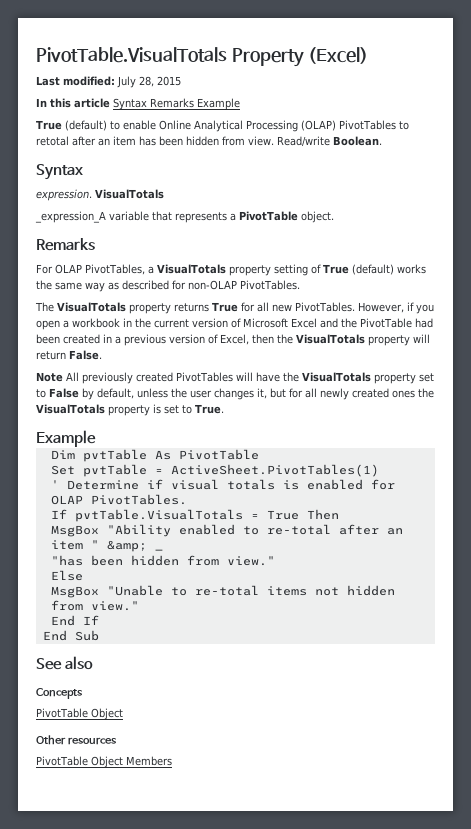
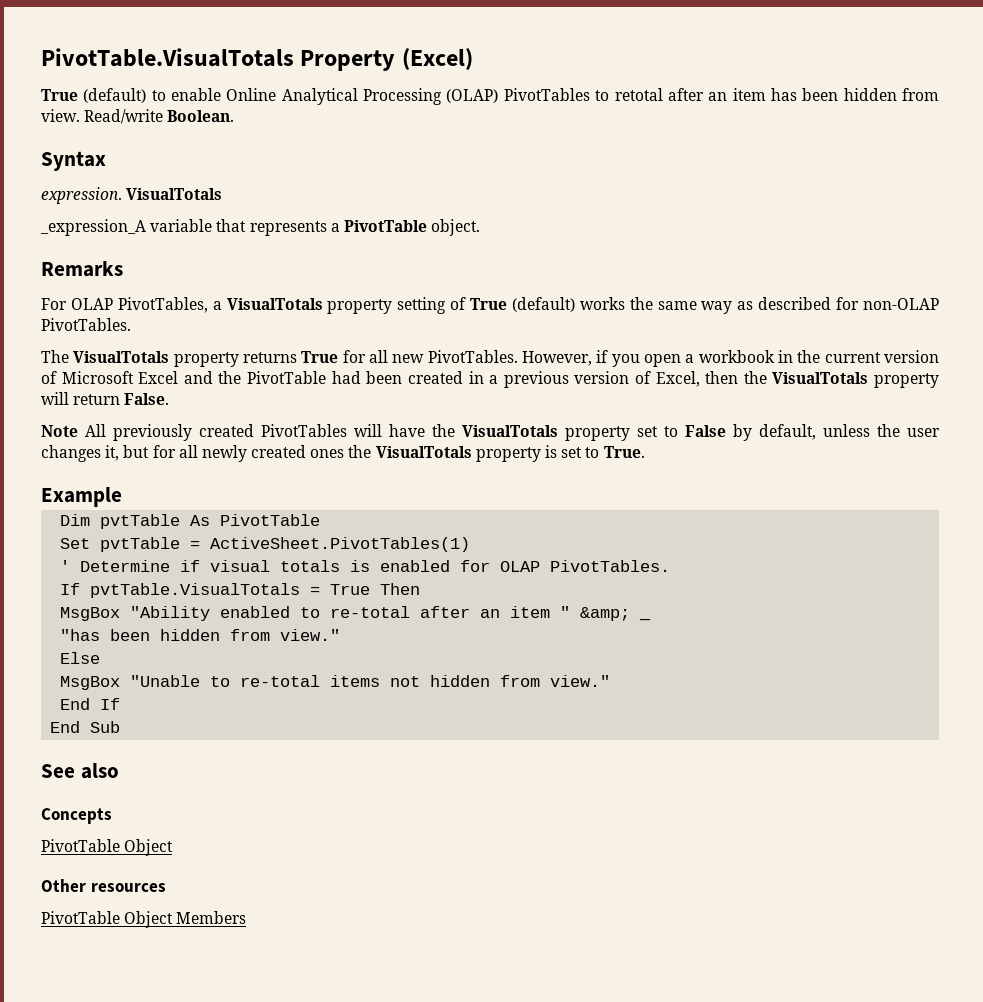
- Last modified: July 28, 2015
- In this article Syntax Remarks Example

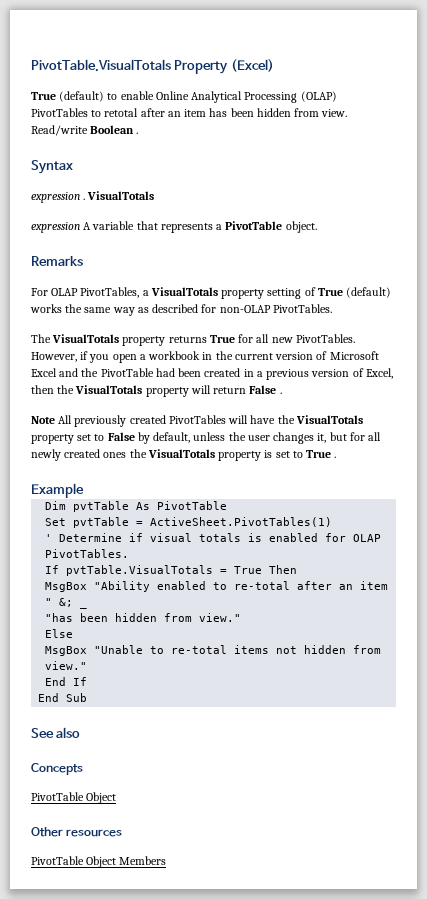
- Read/write Boolean.
+ Read/write Boolean .
- expression.
+ expression .
- _expression_A variable that represents a PivotTable object.
+ expression A variable that represents a PivotTable object.
- However, if you open a workbook in the current version of Microsoft Excel and the PivotTable had been created in a previous version of Excel, then the VisualTotals property will return False.
+ However, if you open a workbook in the current version of Microsoft Excel and the PivotTable had been created in a previous version of Excel, then the VisualTotals property will return False .
- Note All previously created PivotTables will have the VisualTotals property set to False by default, unless the user changes it, but for all newly created ones the VisualTotals property is set to True.
+ Note All previously created PivotTables will have the VisualTotals property set to False by default, unless the user changes it, but for all newly created ones the VisualTotals property is set to True .
- MsgBox "Ability enabled to re-total after an item " &amp; _
+ MsgBox "Ability enabled to re-total after an item " &; _

